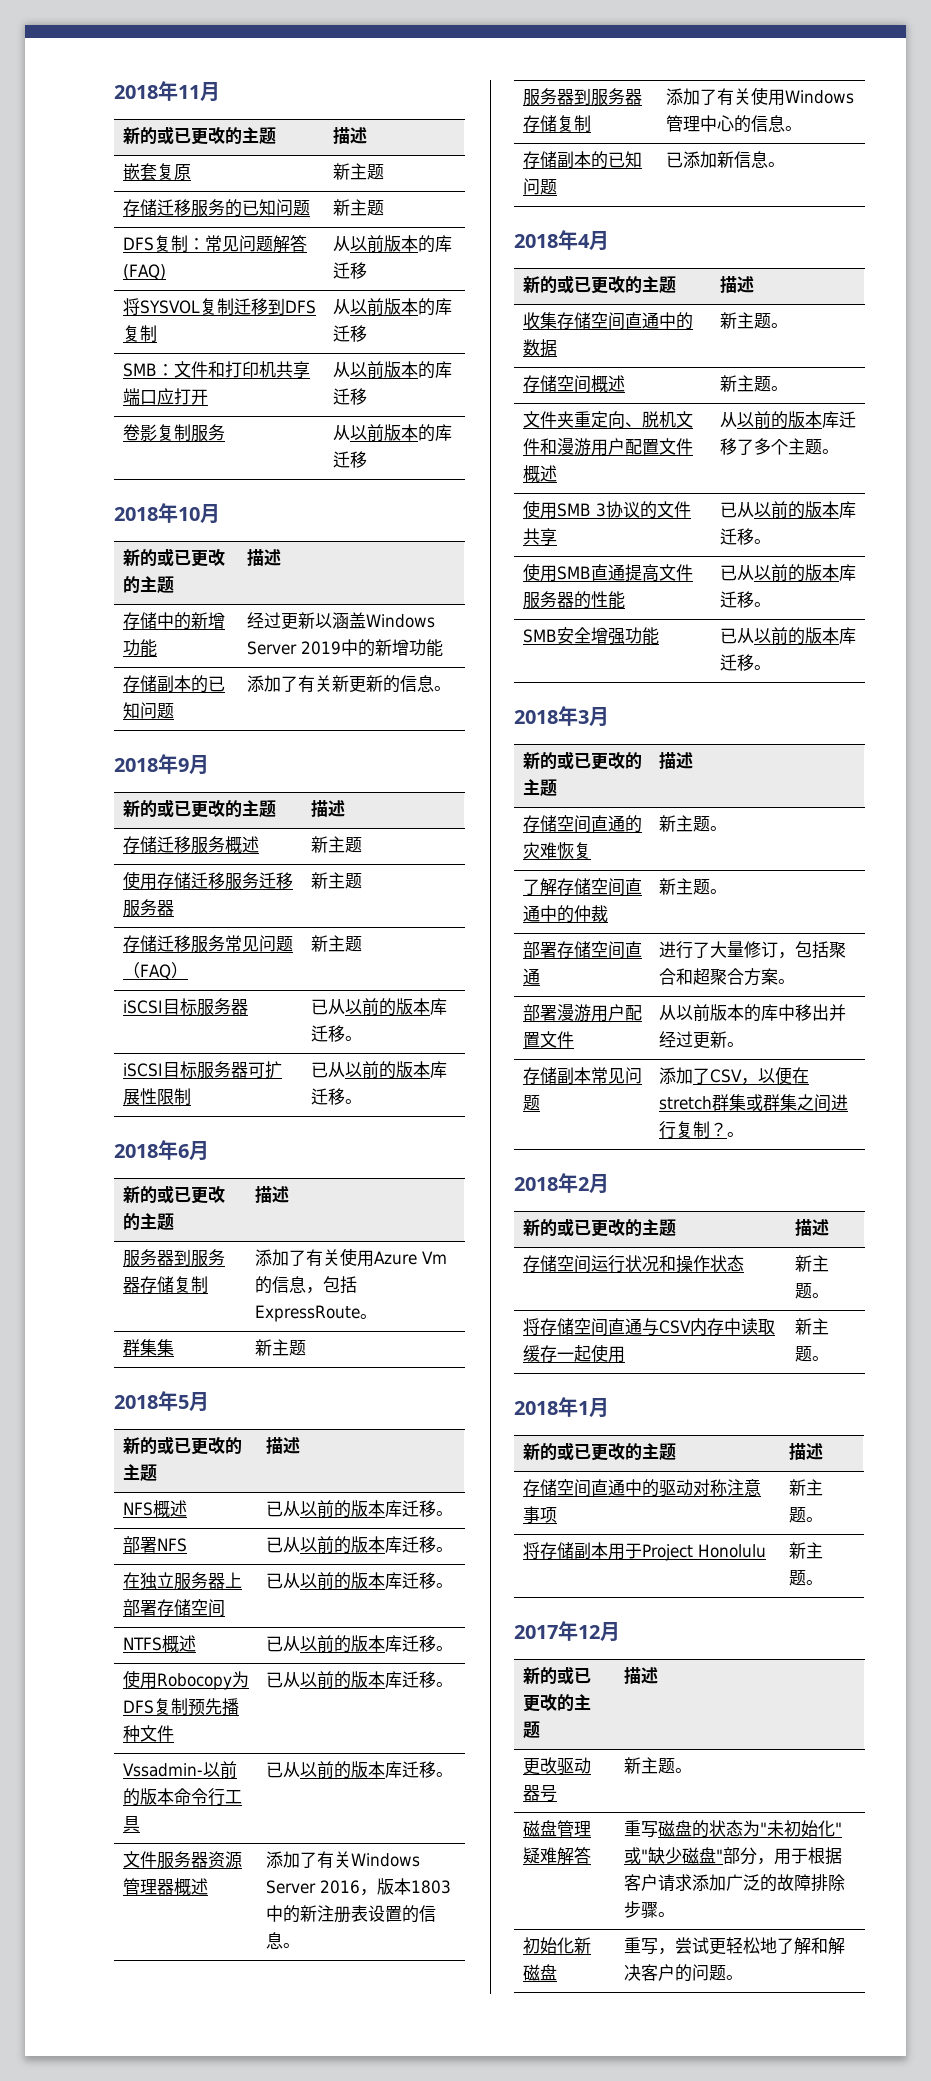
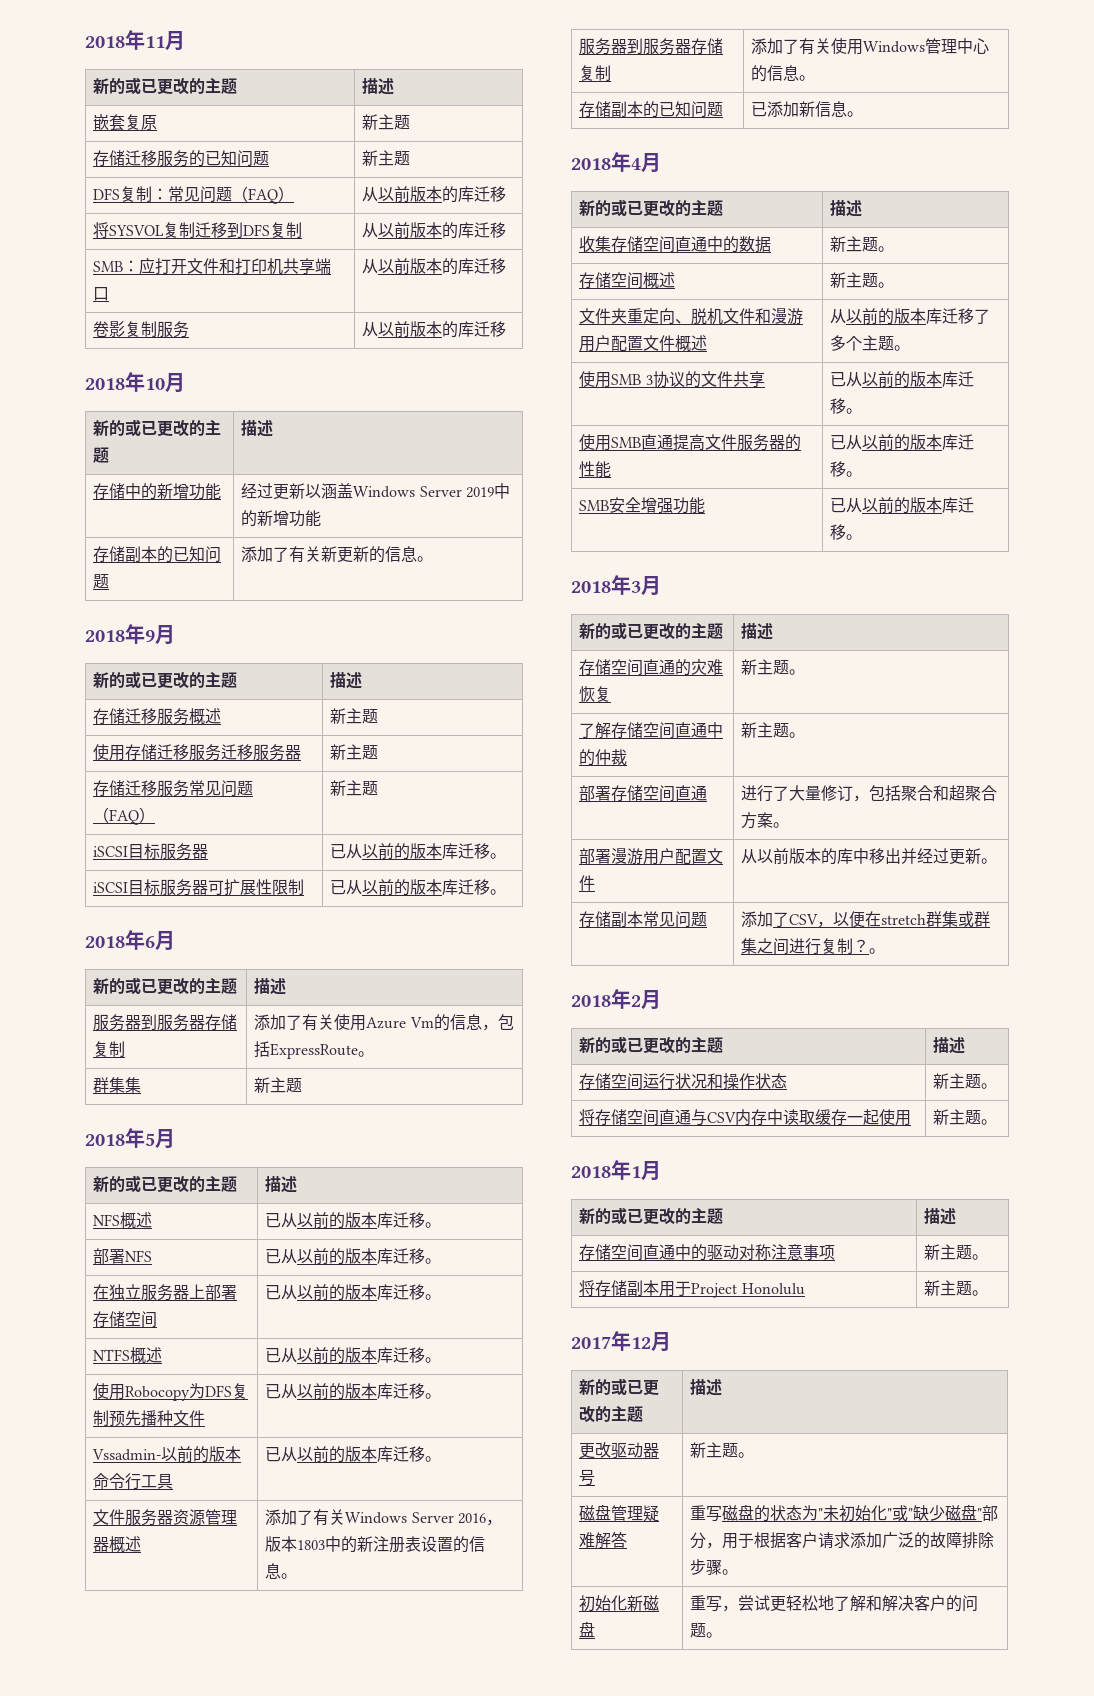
- DFS复制：常见问题解答(FAQ) | 从以前版本的库迁移
+ DFS复制：常见问题（FAQ） | 从以前版本的库迁移
- SMB：文件和打印机共享端口应打开 | 从以前版本的库迁移
+ SMB：应打开文件和打印机共享端口 | 从以前版本的库迁移

